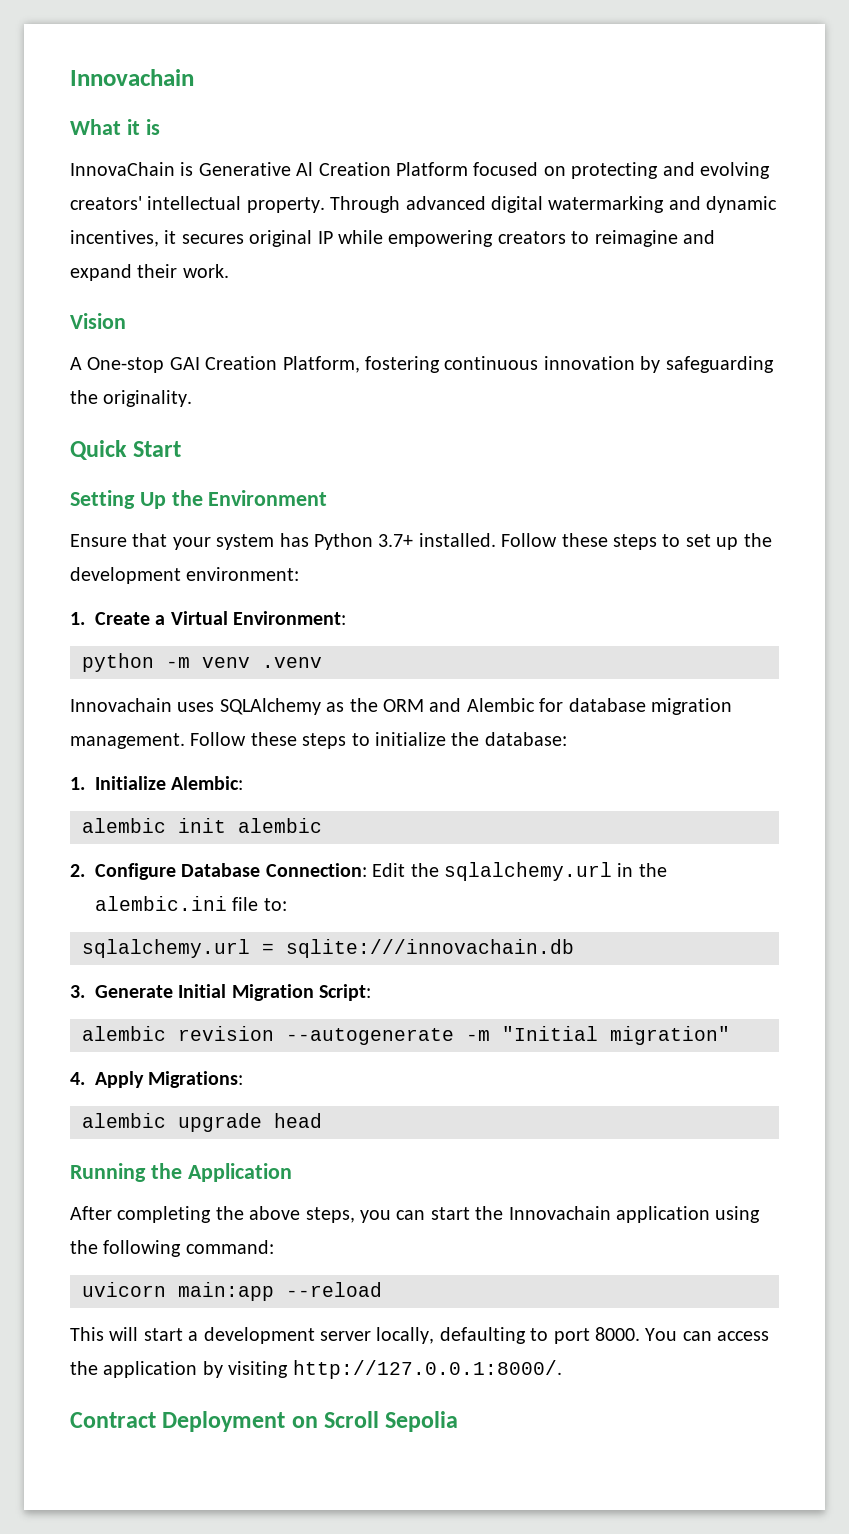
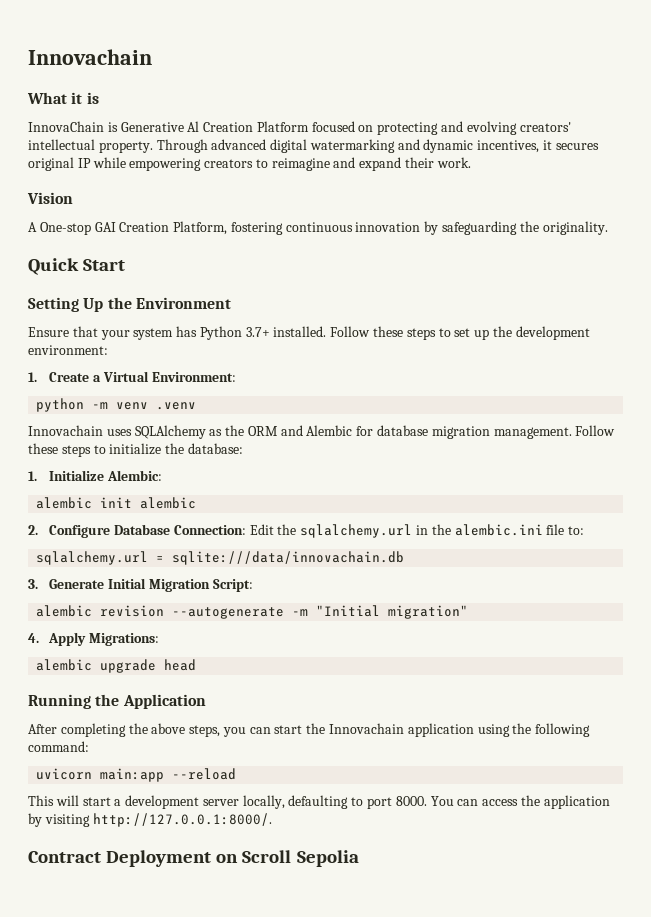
- sqlalchemy.url = sqlite:///innovachain.db
+ sqlalchemy.url = sqlite:///data/innovachain.db

